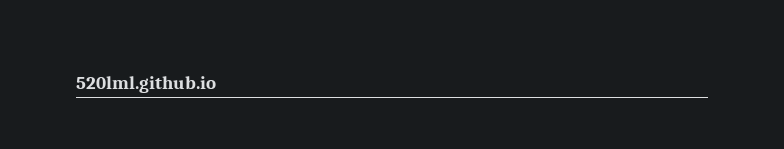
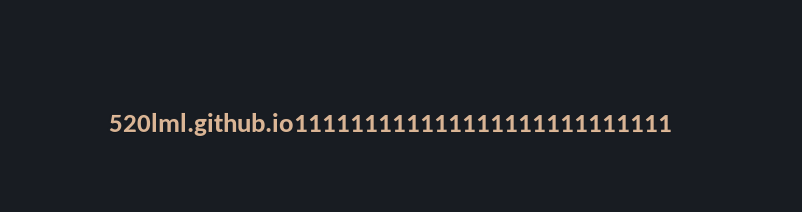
- 520lml.github.io
+ 520lml.github.io111111111111111111111111111

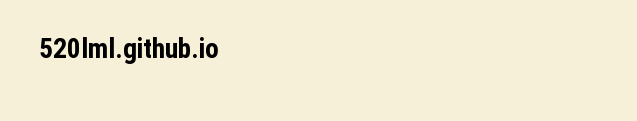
- 520lml.github.io111111111111111111111111111
+ 520lml.github.io

